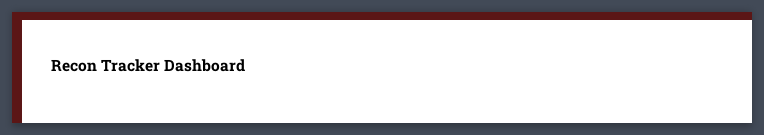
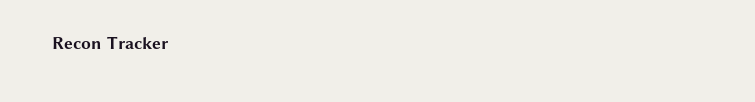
- Recon Tracker Dashboard
+ Recon Tracker

